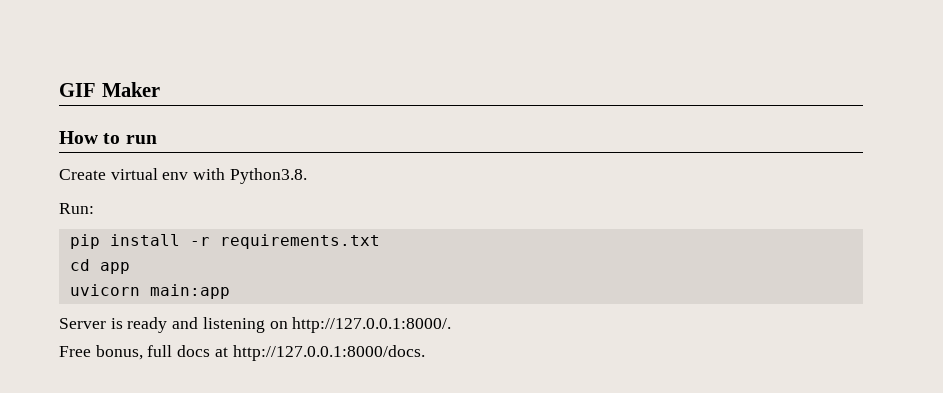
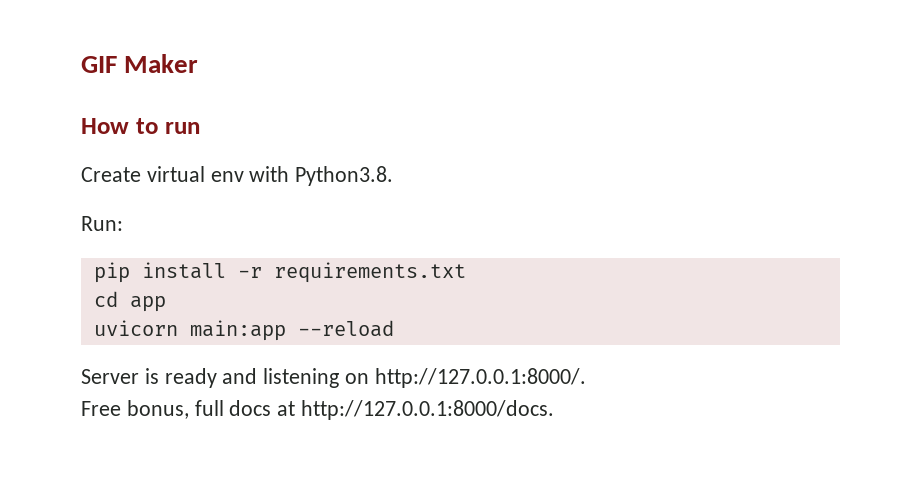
- uvicorn main:app
+ uvicorn main:app --reload

